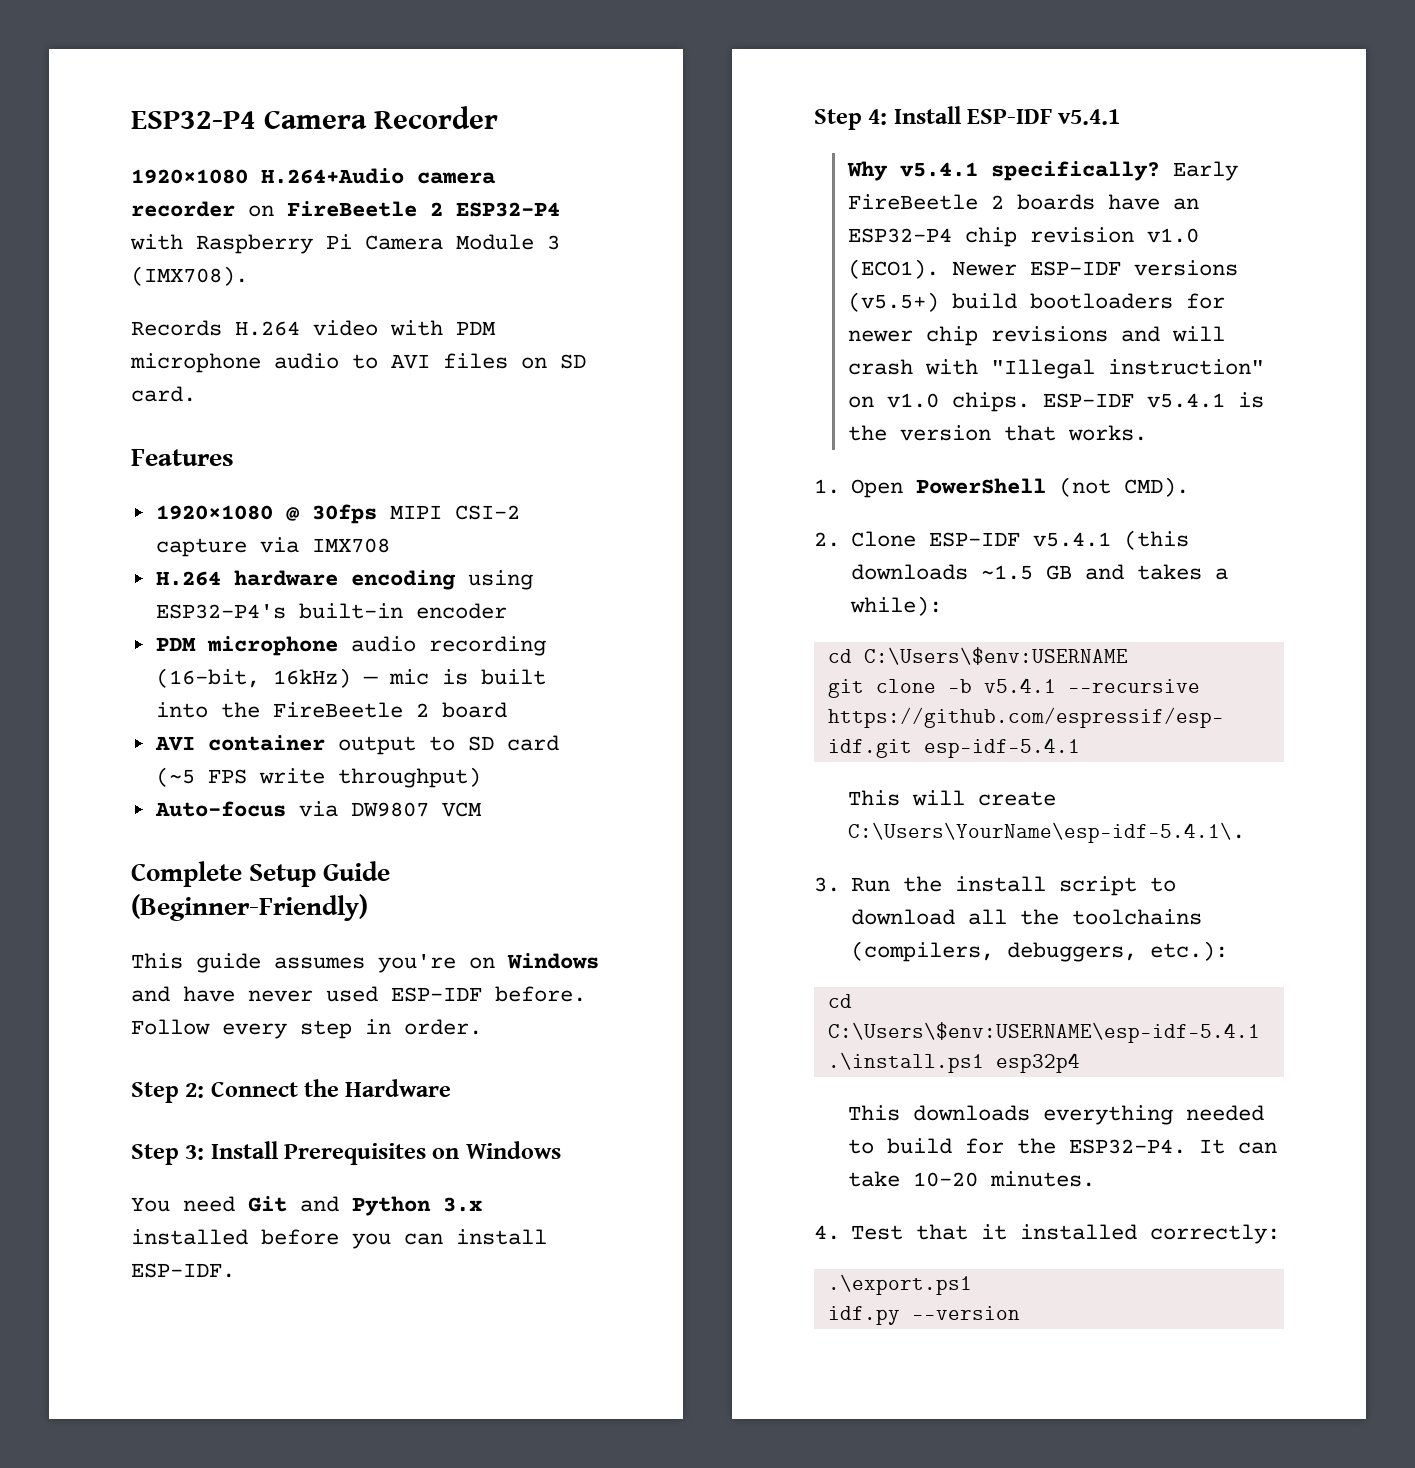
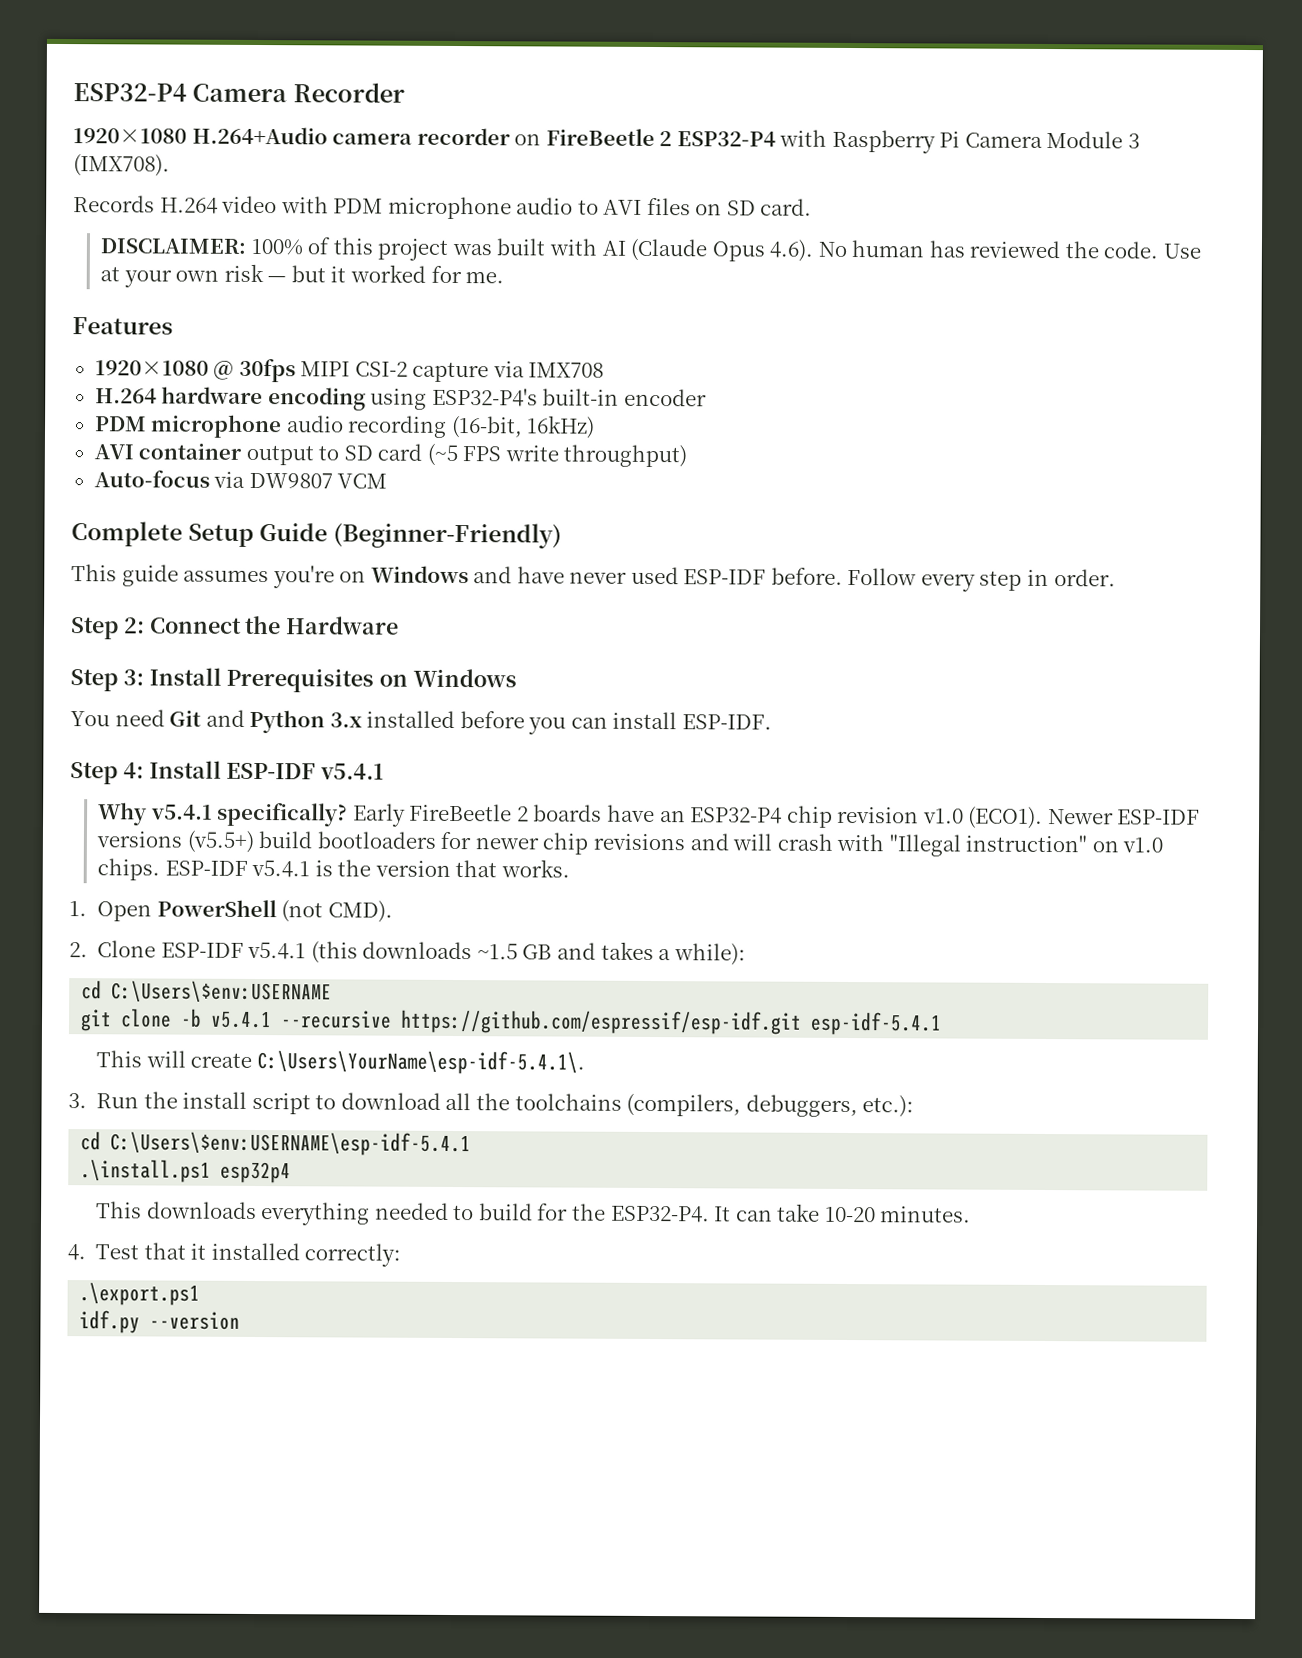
+ DISCLAIMER: 100% of this project was built with AI (Claude Opus 4.6). No human has reviewed the code. Use at your own risk — but it worked for me.
- PDM microphone audio recording (16-bit, 16kHz) — mic is built into the FireBeetle 2 board
+ PDM microphone audio recording (16-bit, 16kHz)

